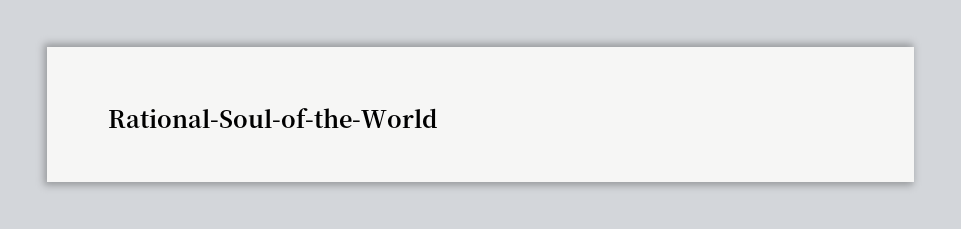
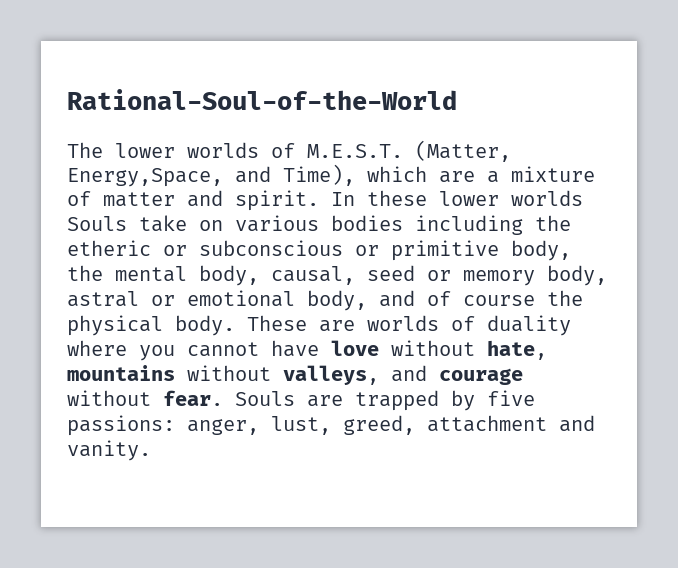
+ The lower worlds of M.E.S.T. (Matter, Energy,Space, and Time), which are a mixture of matter and spirit. In these lower worlds Souls take on various bodies including the etheric or subconscious or primitive body, the mental body, causal, seed or memory body, astral or emotional body, and of course the physical body. These are worlds of duality where you cannot have love without hate, mountains without valleys, and courage without fear. Souls are trapped by five passions: anger, lust, greed, attachment and vanity.

